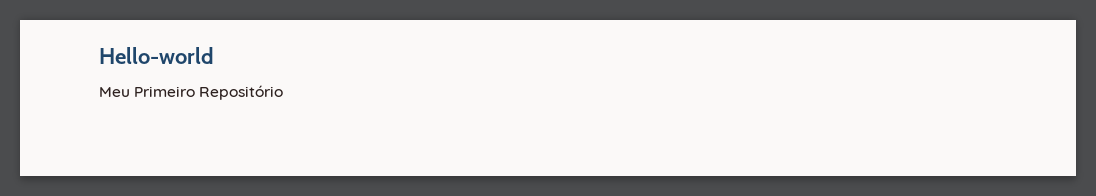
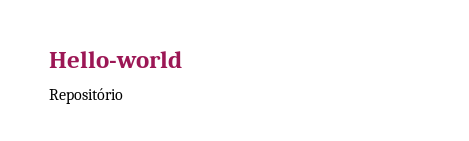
- Meu Primeiro Repositório
+ Repositório

